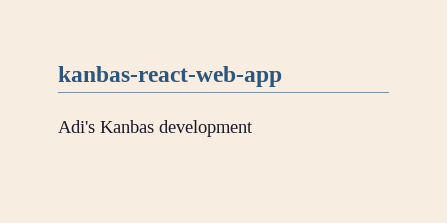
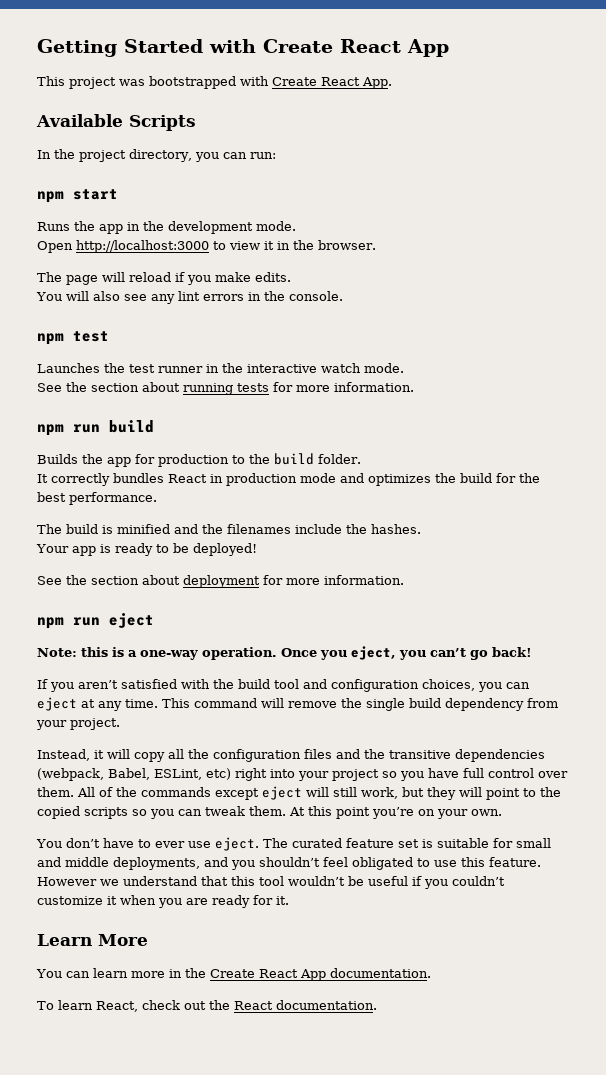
- kanbas-react-web-app
- Adi's Kanbas development
+ Getting Started with Create React App
+ This project was bootstrapped with Create React App.
+ Available Scripts
+ In the project directory, you can run:
+ npm start
+ Runs the app in the development mode.
+ Open http://localhost:3000 to view it in the browser.
+ The page will reload if you make edits.
+ You will also see any lint errors in the console.
+ npm test
+ Launches the test runner in the interactive watch mode.
+ See the section about running tests for more information.
+ npm run build
+ Builds the app for production to the build folder.
+ It correctly bundles React in production mode and optimizes the build for the best performance.
+ The build is minified and the filenames include the hashes.
+ Your app is ready to be deployed!
+ See the section about deployment for more information.
+ npm run eject
+ Note: this is a one-way operation. Once you eject, you can’t go back!
+ If you aren’t satisfied with the build tool and configuration choices, you can eject at any time. This command will remove the single build dependency from your project.
+ Instead, it will copy all the configuration files and the transitive dependencies (webpack, Babel, ESLint, etc) right into your project so you have full control over them. All of the commands except eject will still work, but they will point to the copied scripts so you can tweak them. At this point you’re on your own.
+ You don’t have to ever use eject. The curated feature set is suitable for small and middle deployments, and you shouldn’t feel obligated to use this feature. However we understand that this tool wouldn’t be useful if you couldn’t customize it when you are ready for it.
+ Learn More
+ You can learn more in the Create React App documentation.
+ To learn React, check out the React documentation.

